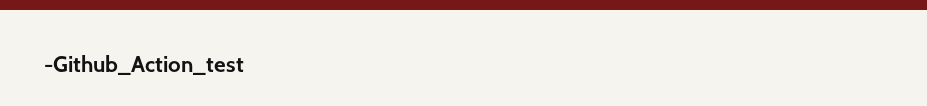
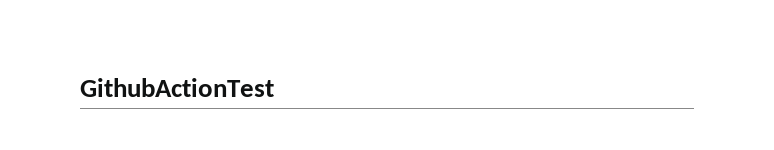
- -Github_Action_test
+ GithubActionTest

